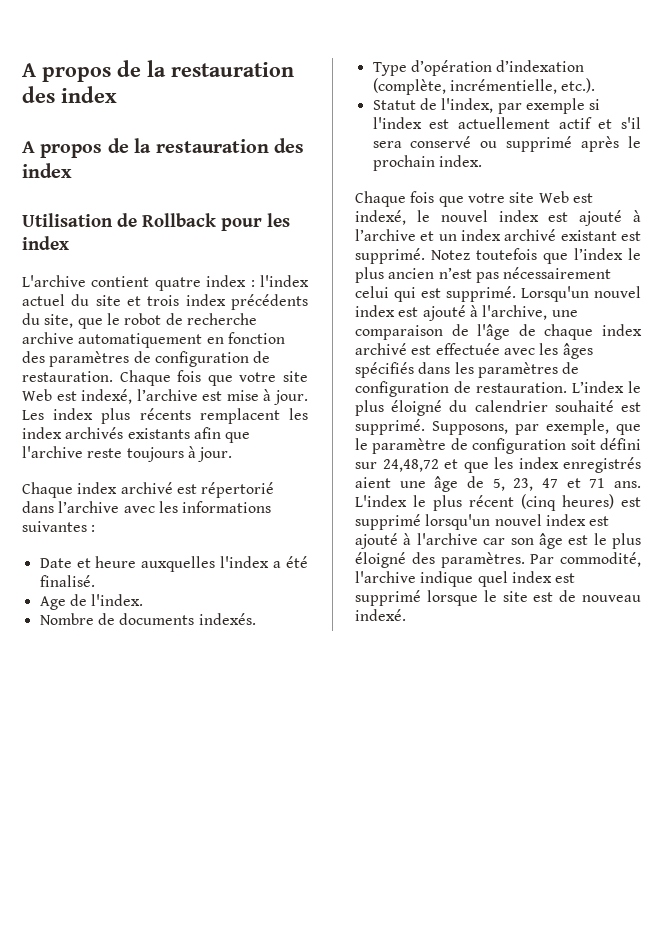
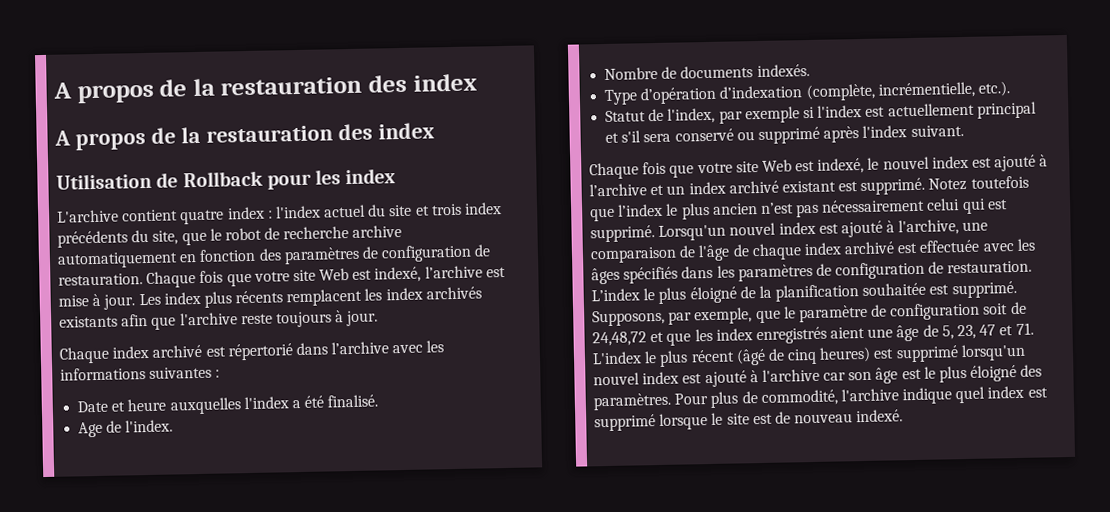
- Statut de l'index, par exemple si l'index est actuellement actif et s'il sera conservé ou supprimé après le prochain index.
+ Statut de l'index, par exemple si l'index est actuellement principal et s'il sera conservé ou supprimé après l'index suivant.
- L’index le plus éloigné du calendrier souhaité est supprimé.
+ L’index le plus éloigné de la planification souhaitée est supprimé.
- Supposons, par exemple, que le paramètre de configuration soit défini sur 24,48,72 et que les index enregistrés aient une âge de 5, 23, 47 et 71 ans. L'index le plus récent (cinq heures) est supprimé lorsqu'un nouvel index est ajouté à l'archive car son âge est le plus éloigné des paramètres.
+ Supposons, par exemple, que le paramètre de configuration soit de 24,48,72 et que les index enregistrés aient une âge de 5, 23, 47 et 71. L'index le plus récent (âgé de cinq heures) est supprimé lorsqu'un nouvel index est ajouté à l'archive car son âge est le plus éloigné des paramètres.
- Par commodité, l'archive indique quel index est supprimé lorsque le site est de nouveau indexé.
+ Pour plus de commodité, l'archive indique quel index est supprimé lorsque le site est de nouveau indexé.

